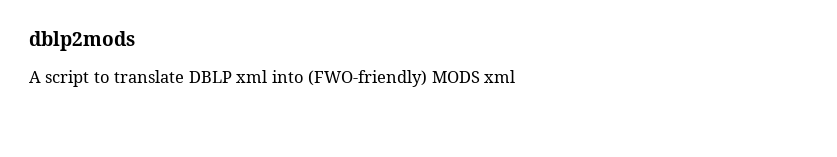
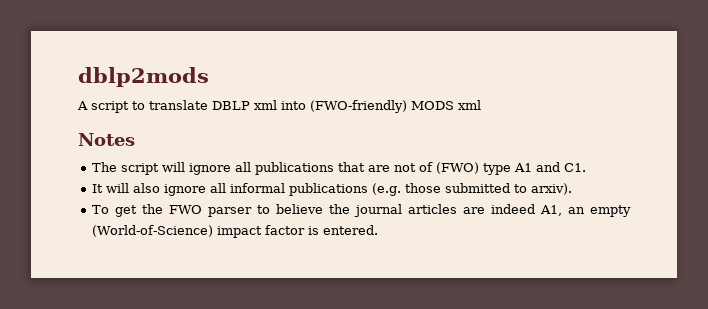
+ Notes
+ The script will ignore all publications that are not of (FWO) type A1 and C1.
+ It will also ignore all informal publications (e.g. those submitted to arxiv).
+ To get the FWO parser to believe the journal articles are indeed A1, an empty (World-of-Science) impact factor is entered.

